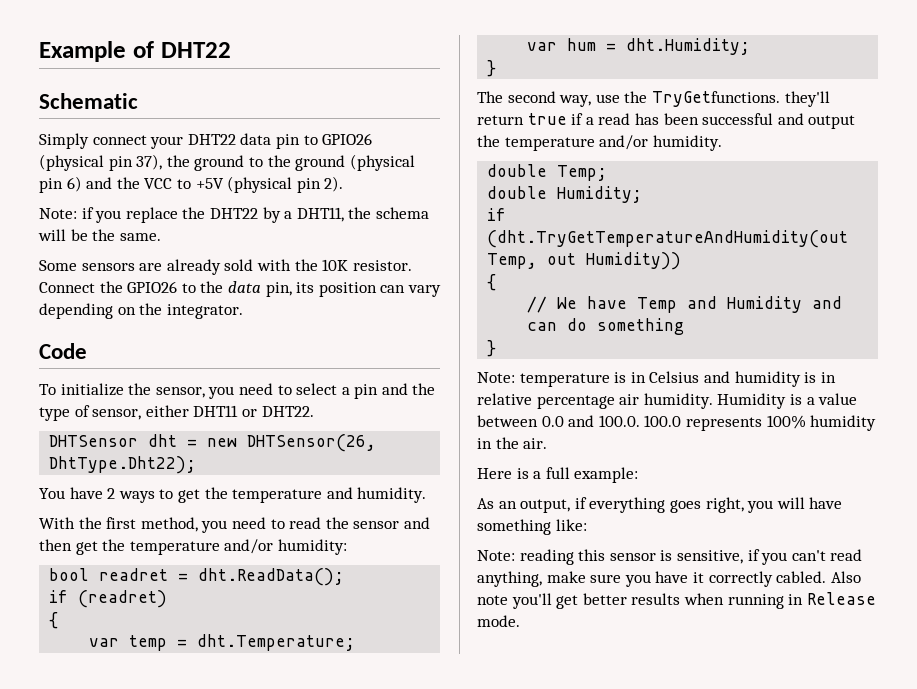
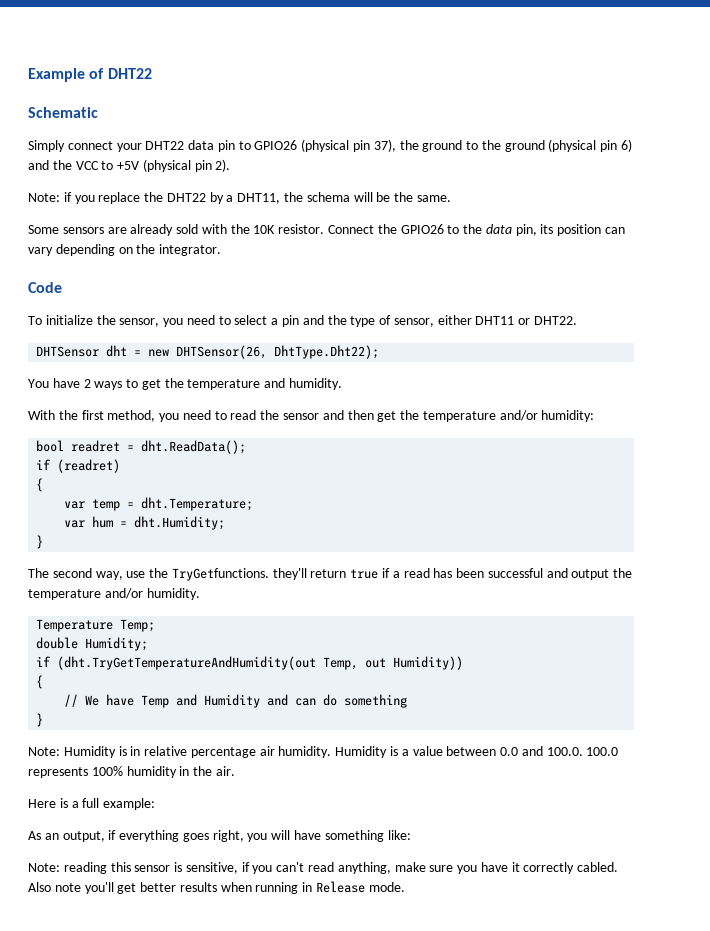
- double Temp;
+ Temperature Temp;
- Note: temperature is in Celsius and humidity is in relative percentage air humidity.
+ Note: Humidity is in relative percentage air humidity.

